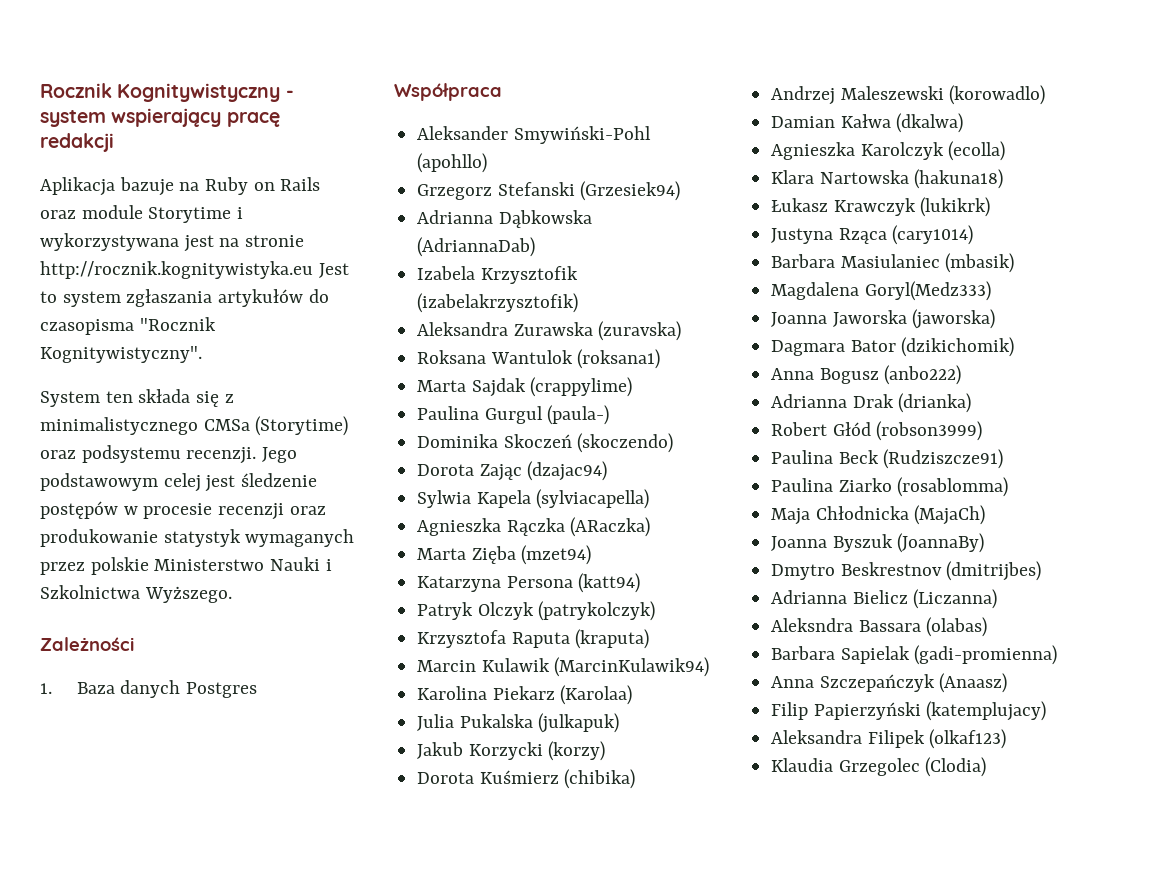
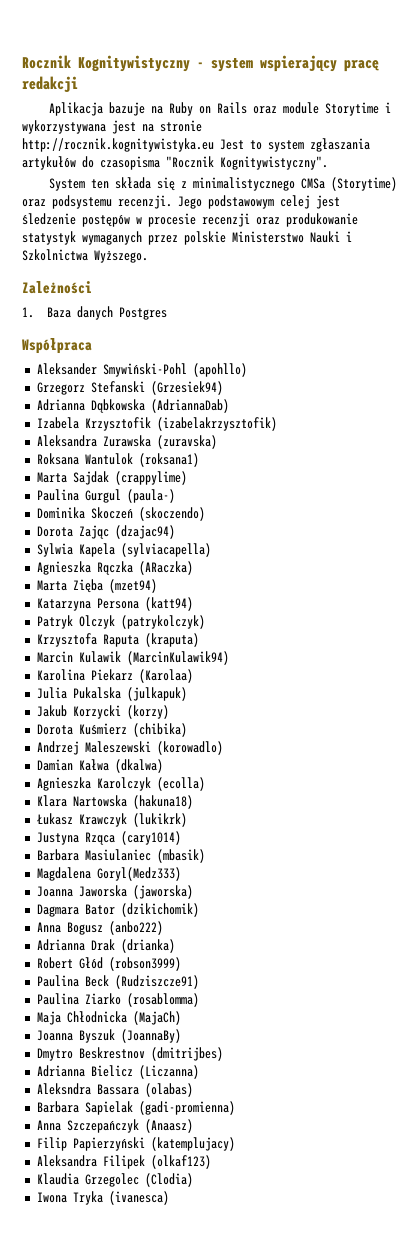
+ Iwona Tryka (ivanesca)

